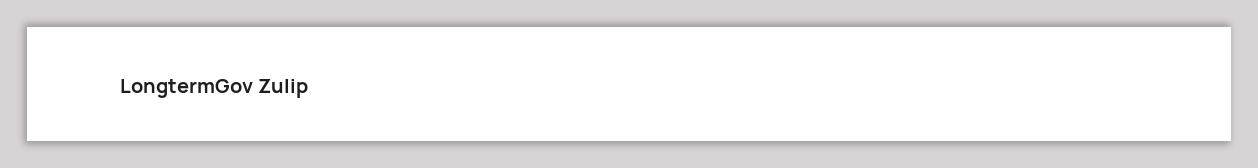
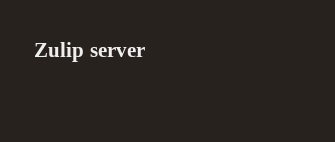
- LongtermGov Zulip
+ Zulip server

